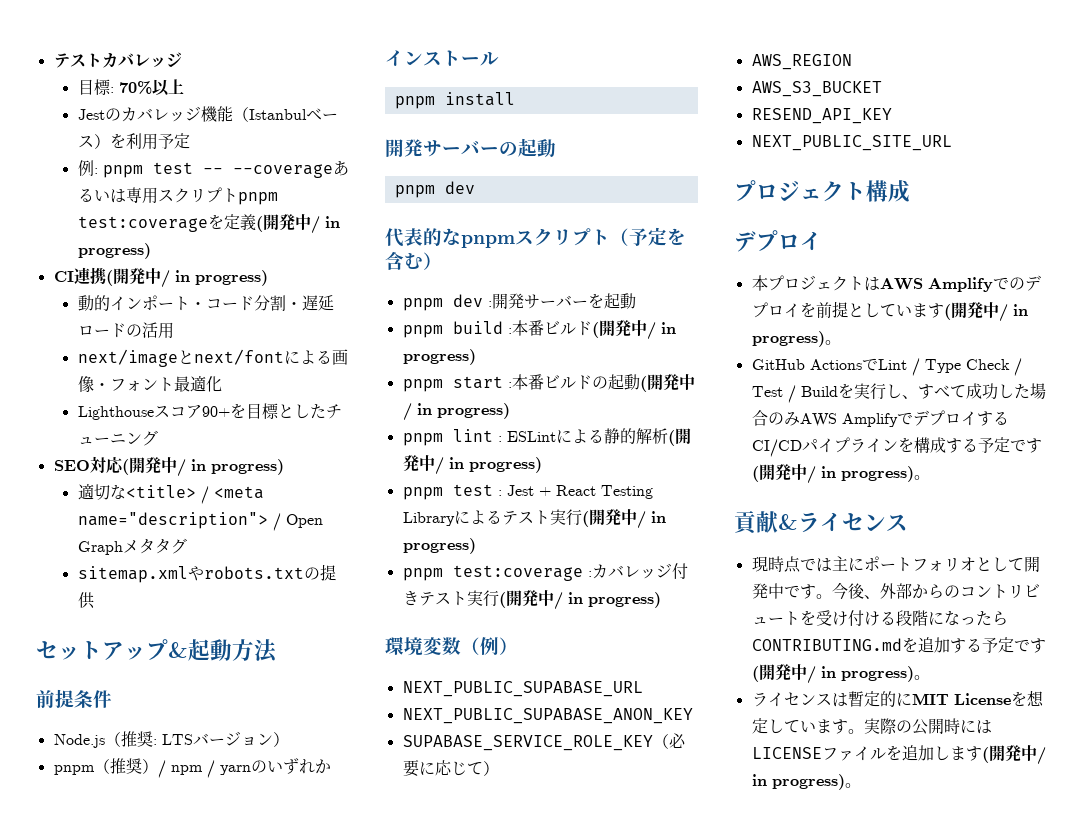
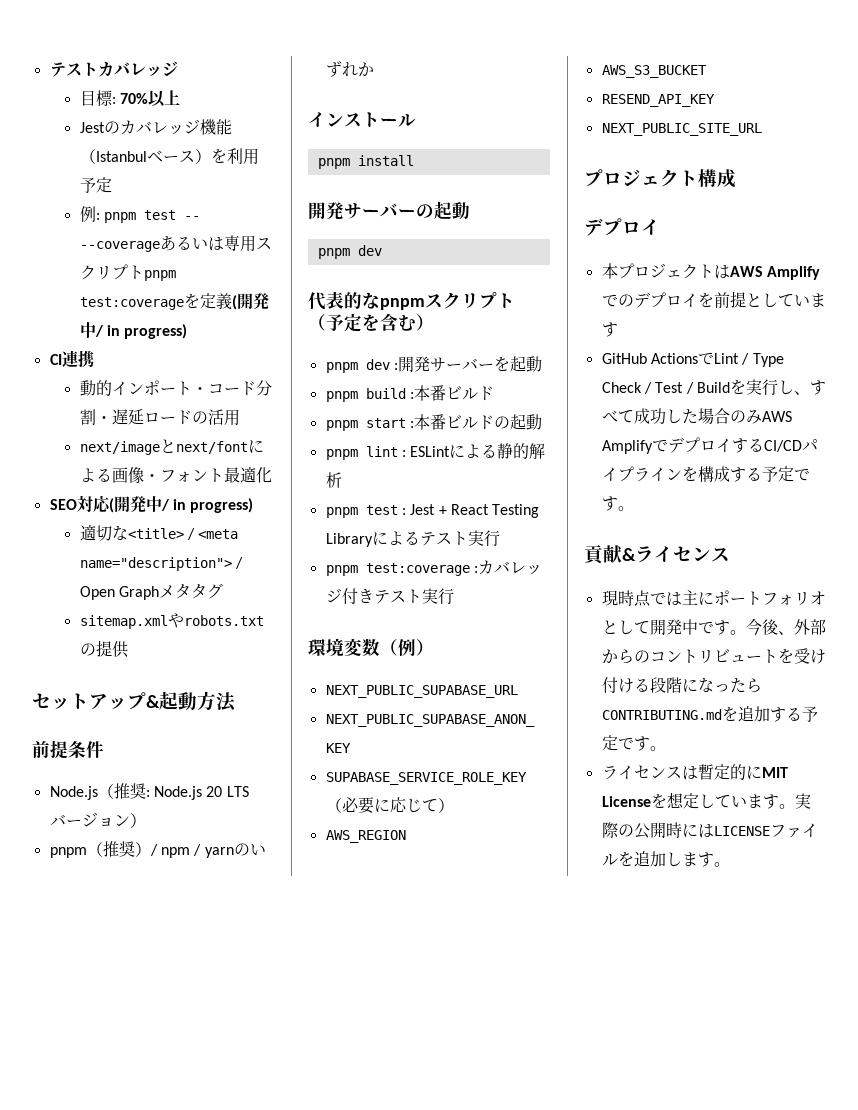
- CI連携(開発中/ in progress)
+ CI連携
- Lighthouseスコア90+を目標としたチューニング
- Node.js（推奨: LTSバージョン）
+ Node.js（推奨: Node.js 20 LTSバージョン）
- pnpm build :本番ビルド(開発中/ in progress)
+ pnpm build :本番ビルド
- pnpm start :本番ビルドの起動(開発中/ in progress)
+ pnpm start :本番ビルドの起動
- pnpm lint : ESLintによる静的解析(開発中/ in progress)
+ pnpm lint : ESLintによる静的解析
- pnpm test : Jest + React Testing Libraryによるテスト実行(開発中/ in progress)
+ pnpm test : Jest + React Testing Libraryによるテスト実行
- pnpm test:coverage :カバレッジ付きテスト実行(開発中/ in progress)
+ pnpm test:coverage :カバレッジ付きテスト実行
- 本プロジェクトはAWS Amplifyでのデプロイを前提としています(開発中/ in progress)。
+ 本プロジェクトはAWS Amplifyでのデプロイを前提としています
- GitHub ActionsでLint / Type Check / Test / Buildを実行し、すべて成功した場合のみAWS AmplifyでデプロイするCI/CDパイプラインを構成する予定です(開発中/ in progress)。
+ GitHub ActionsでLint / Type Check / Test / Buildを実行し、すべて成功した場合のみAWS AmplifyでデプロイするCI/CDパイプラインを構成する予定です。
- 今後、外部からのコントリビュートを受け付ける段階になったらCONTRIBUTING.mdを追加する予定です(開発中/ in progress)。
+ 今後、外部からのコントリビュートを受け付ける段階になったらCONTRIBUTING.mdを追加する予定です。
- 実際の公開時にはLICENSEファイルを追加します(開発中/ in progress)。
+ 実際の公開時にはLICENSEファイルを追加します。

